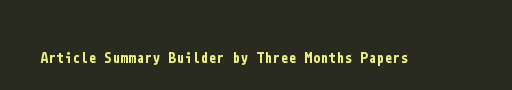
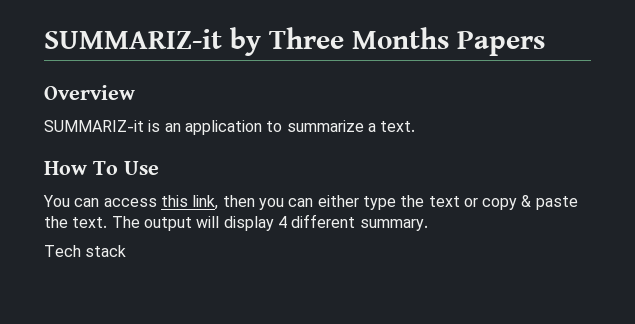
- Article Summary Builder by Three Months Papers
+ SUMMARIZ-it by Three Months Papers
+ Overview
+ SUMMARIZ-it is an application to summarize a text.
+ How To Use
+ You can access this link, then you can either type the text or copy & paste the text. The output will display 4 different summary.
+ Tech stack

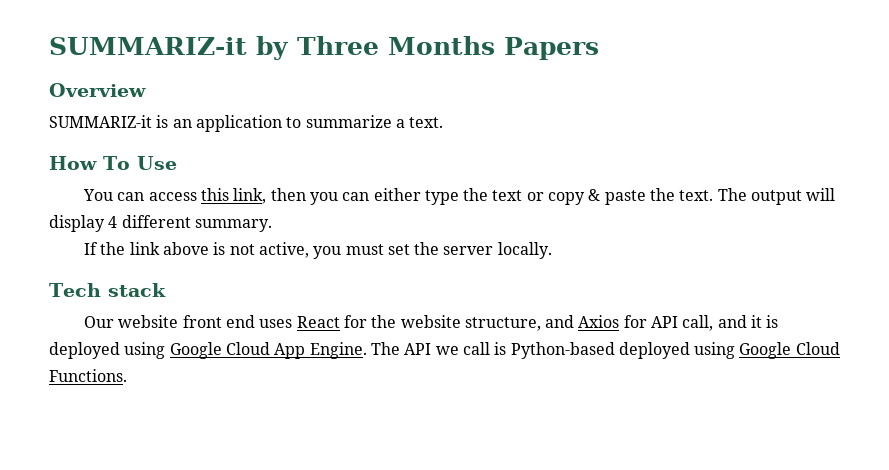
+ If the link above is not active, you must set the server locally.
  Tech stack
+ Our website front end uses React for the website structure, and Axios for API call, and it is deployed using Google Cloud App Engine. The API we call is Python-based deployed using Google Cloud Functions.

